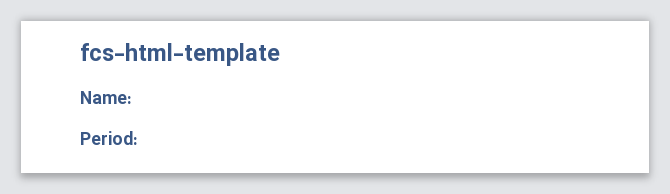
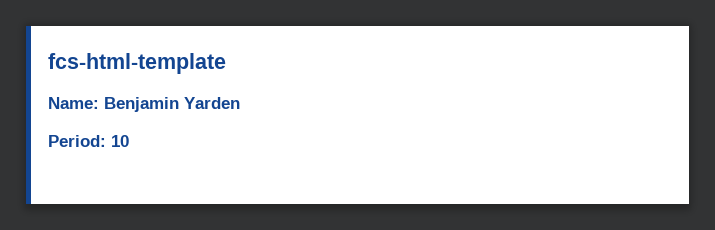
- Name:
+ Name: Benjamin Yarden
- Period:
+ Period: 10

